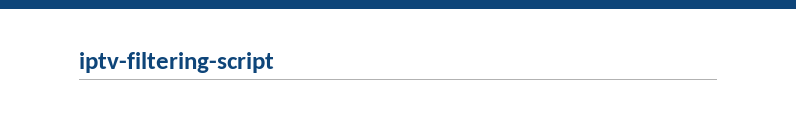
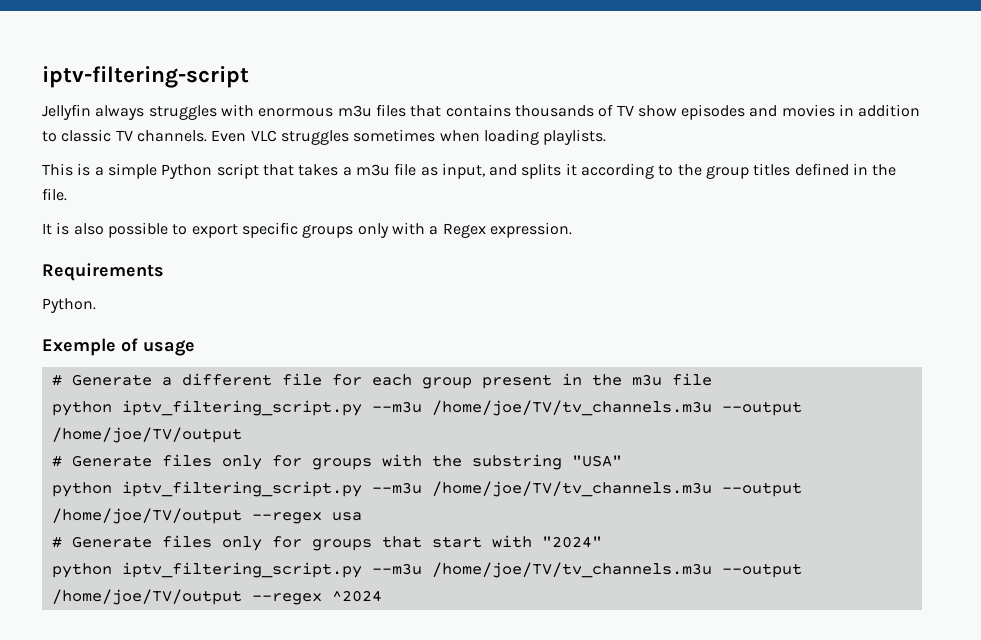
+ Jellyfin always struggles with enormous m3u files that contains thousands of TV show episodes and movies in addition to classic TV channels. Even VLC struggles sometimes when loading playlists.
+ This is a simple Python script that takes a m3u file as input, and splits it according to the group titles defined in the file.
+ It is also possible to export specific groups only with a Regex expression.
+ Requirements
+ Python.
+ Exemple of usage
+ # Generate a different file for each group present in the m3u file
+ python iptv_filtering_script.py --m3u /home/joe/TV/tv_channels.m3u --output /home/joe/TV/output
+ # Generate files only for groups with the substring "USA"
+ python iptv_filtering_script.py --m3u /home/joe/TV/tv_channels.m3u --output /home/joe/TV/output --regex usa
+ # Generate files only for groups that start with "2024"
+ python iptv_filtering_script.py --m3u /home/joe/TV/tv_channels.m3u --output /home/joe/TV/output --regex ^2024

